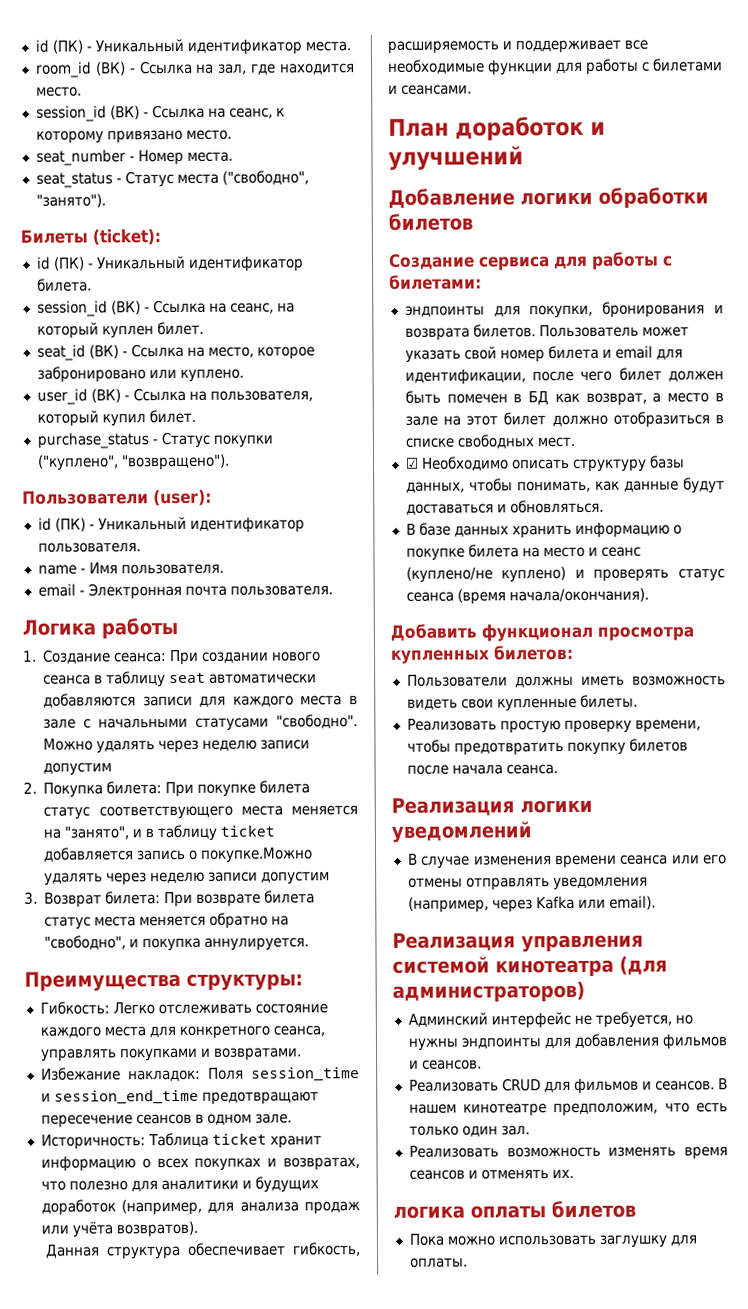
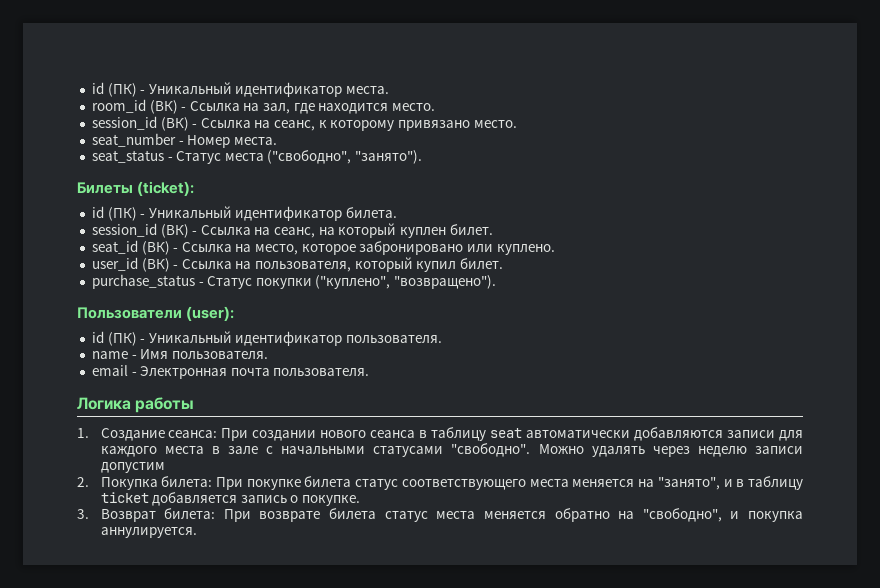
- 2. Покупка билета: При покупке билета статус соответствующего места меняется на "занято", и в таблицу ticket добавляется запись о покупке.Можно удалять через неделю записи допустим
+ 2. Покупка билета: При покупке билета статус соответствующего места меняется на "занято", и в таблицу ticket добавляется запись о покупке.
- Преимущества структуры:
- Гибкость: Легко отслеживать состояние каждого места для конкретного сеанса, управлять покупками и возвратами.
- Избежание накладок: Поля session_time и session_end_time предотвращают пересечение сеансов в одном зале.
- Историчность: Таблица ticket хранит информацию о всех покупках и возвратах, что полезно для аналитики и будущих доработок (например, для анализа продаж или учёта возвратов).
- Данная структура обеспечивает гибкость, расширяемость и поддерживает все необходимые функции для работы с билетами и сеансами.
- План доработок и улучшений
- Добавление логики обработки билетов
- Создание сервиса для работы с билетами:
- эндпоинты для покупки, бронирования и возврата билетов. Пользователь может указать свой номер билета и email для идентификации, после чего билет должен быть помечен в БД как возврат, а место в зале на этот билет должно отобразиться в списке свободных мест.
- ☑ Необходимо описать структуру базы данных, чтобы понимать, как данные будут доставаться и обновляться.
- В базе данных хранить информацию о покупке билета на место и сеанс (куплено/не куплено) и проверять статус сеанса (время начала/окончания).
- Добавить функционал просмотра купленных билетов:
- Пользователи должны иметь возможность видеть свои купленные билеты.
- Реализовать простую проверку времени, чтобы предотвратить покупку билетов после начала сеанса.
- Реализация логики уведомлений
- В случае изменения времени сеанса или его отмены отправлять уведомления (например, через Kafka или email).
- Реализация управления системой кинотеатра (для администраторов)
- Админский интерфейс не требуется, но нужны эндпоинты для добавления фильмов и сеансов.
- Реализовать CRUD для фильмов и сеансов. В нашем кинотеатре предположим, что есть только один зал.
- Реализовать возможность изменять время сеансов и отменять их.
- логика оплаты билетов
- Пока можно использовать заглушку для оплаты.

